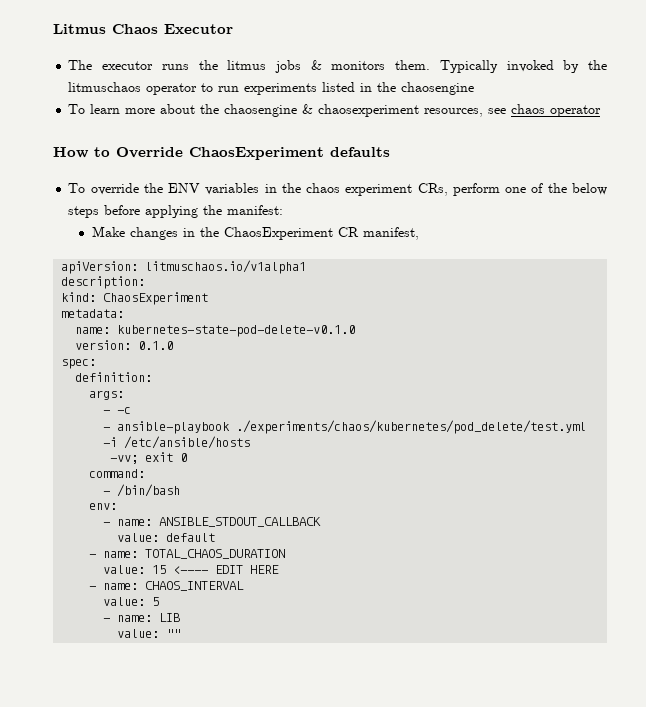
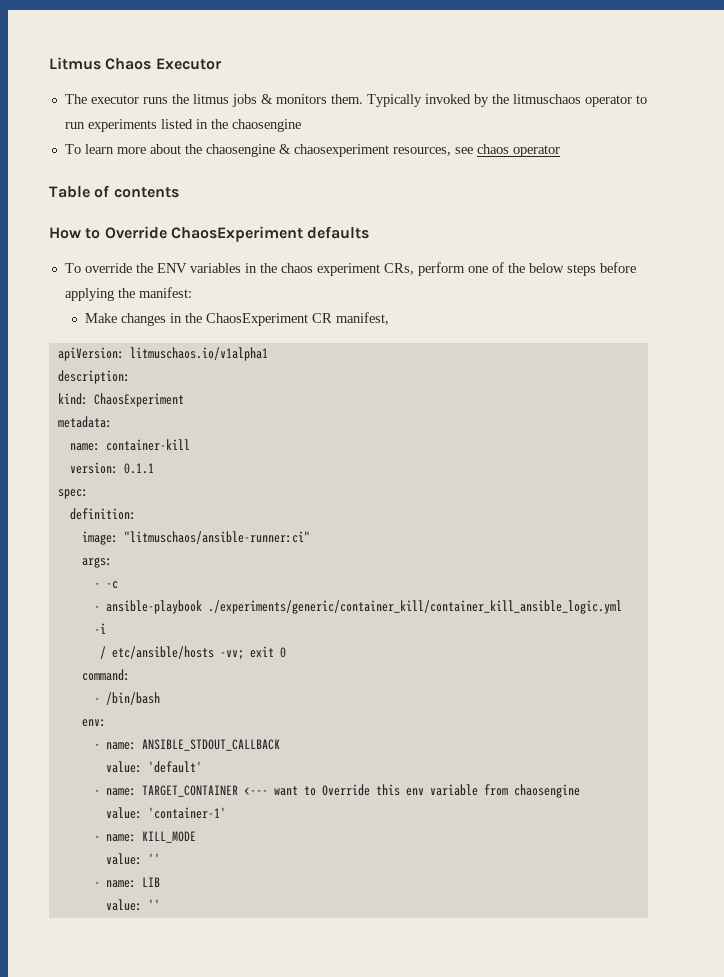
+ Table of contents
- name: kubernetes-state-pod-delete-v0.1.0
+ name: container-kill
- version: 0.1.0
+ version: 0.1.1
+ image: "litmuschaos/ansible-runner:ci"
- - ansible-playbook ./experiments/chaos/kubernetes/pod_delete/test.yml -i /etc/ansible/hosts
- -vv; exit 0
+ - ansible-playbook ./experiments/generic/container_kill/container_kill_ansible_logic.yml -i
+ / etc/ansible/hosts -vv; exit 0
- value: default
- - name: TOTAL_CHAOS_DURATION
- value: 15 <---- EDIT HERE
- - name: CHAOS_INTERVAL
- value: 5
+ value: 'default'
+ - name: TARGET_CONTAINER <--- want to Override this env variable from chaosengine
+ value: 'container-1'
+ - name: KILL_MODE
+ value: ''
  - name: LIB
- value: ""
+ value: ''

